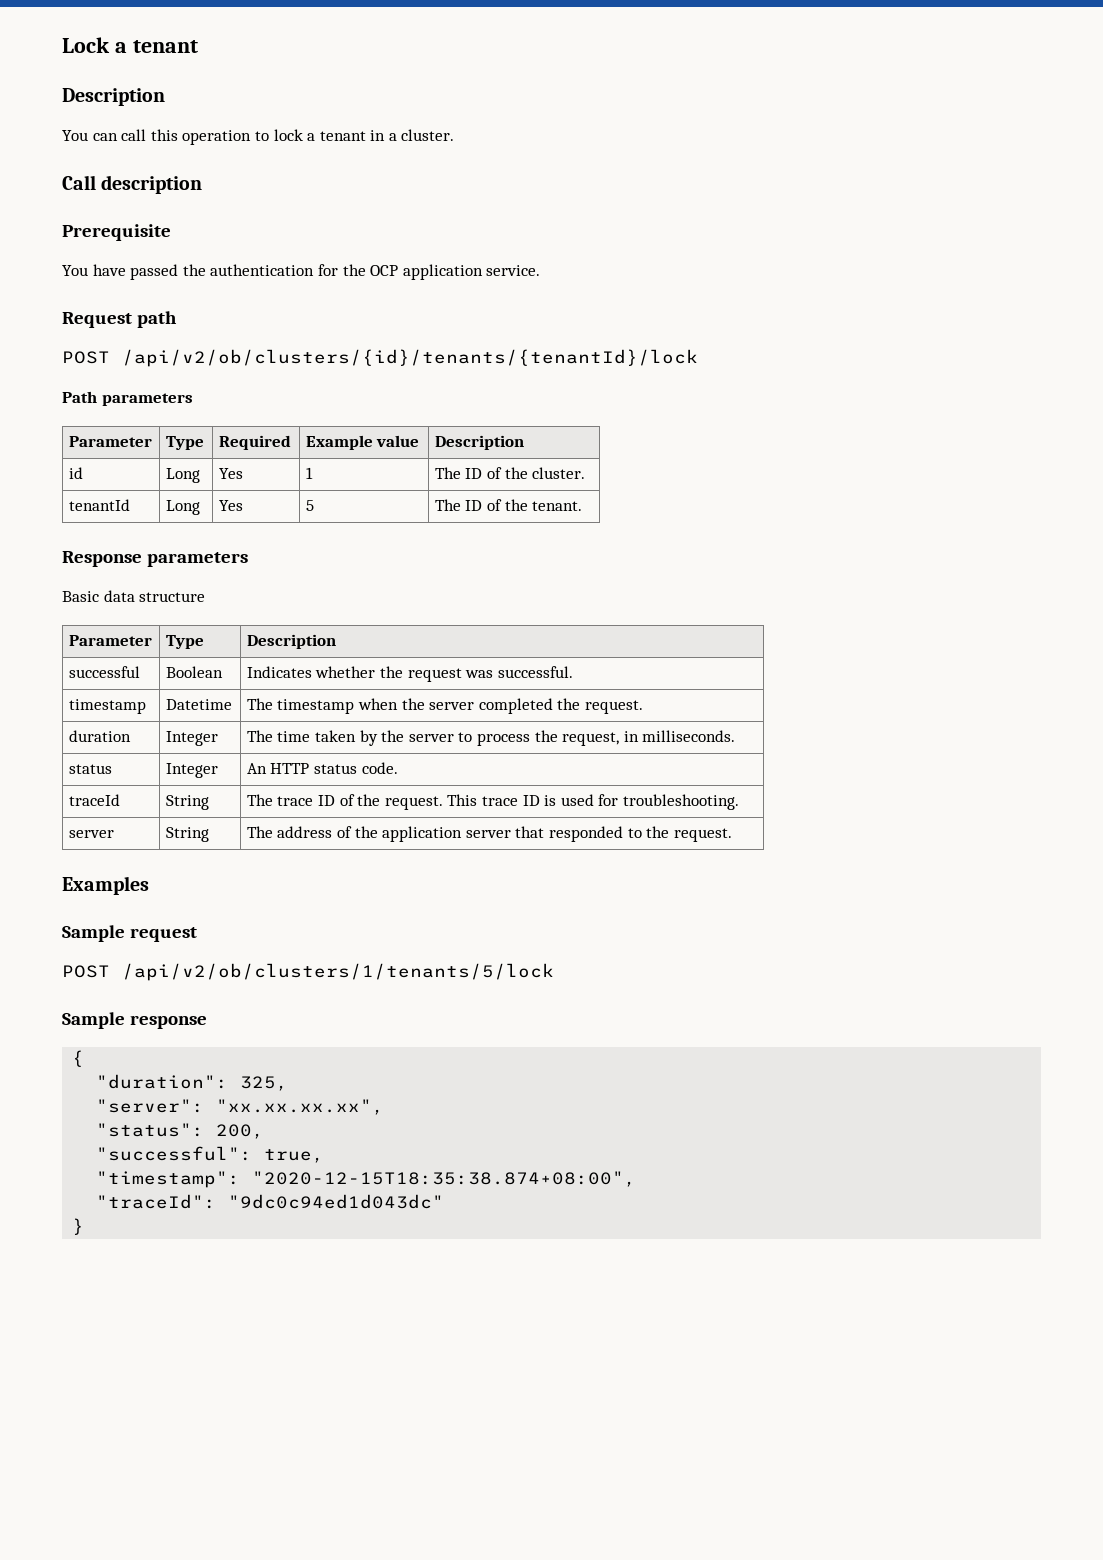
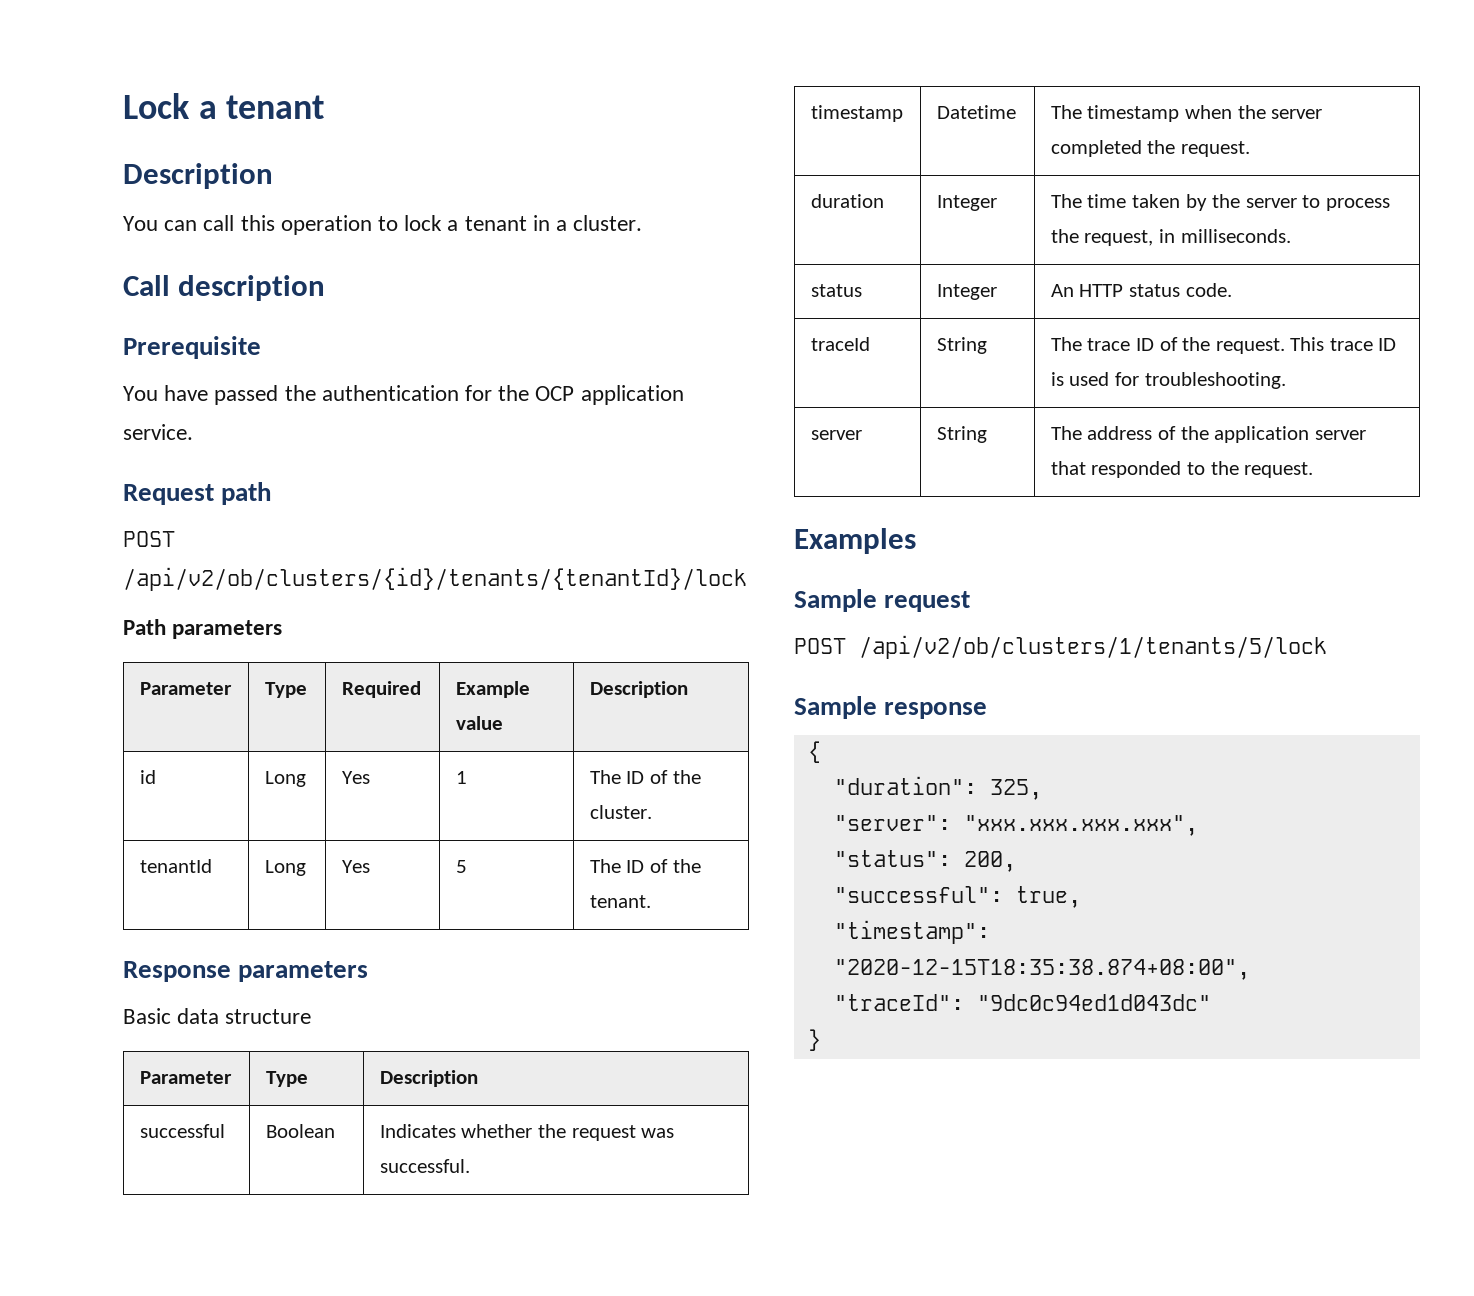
- "server": "xx.xx.xx.xx",
+ "server": "xxx.xxx.xxx.xxx",

